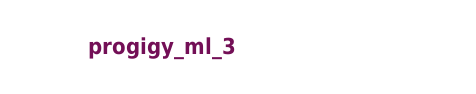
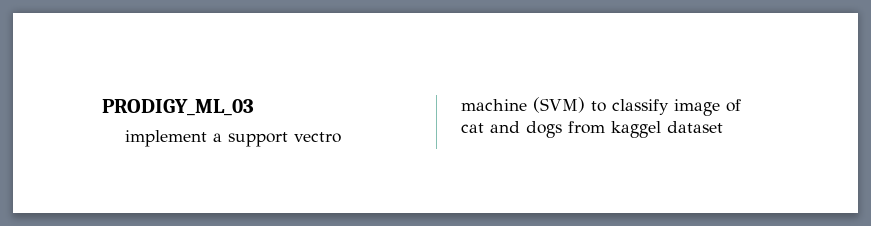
- progigy_ml_3
+ PRODIGY_ML_03
+ implement a support vectro machine (SVM) to classify image of cat and dogs from kaggel dataset

